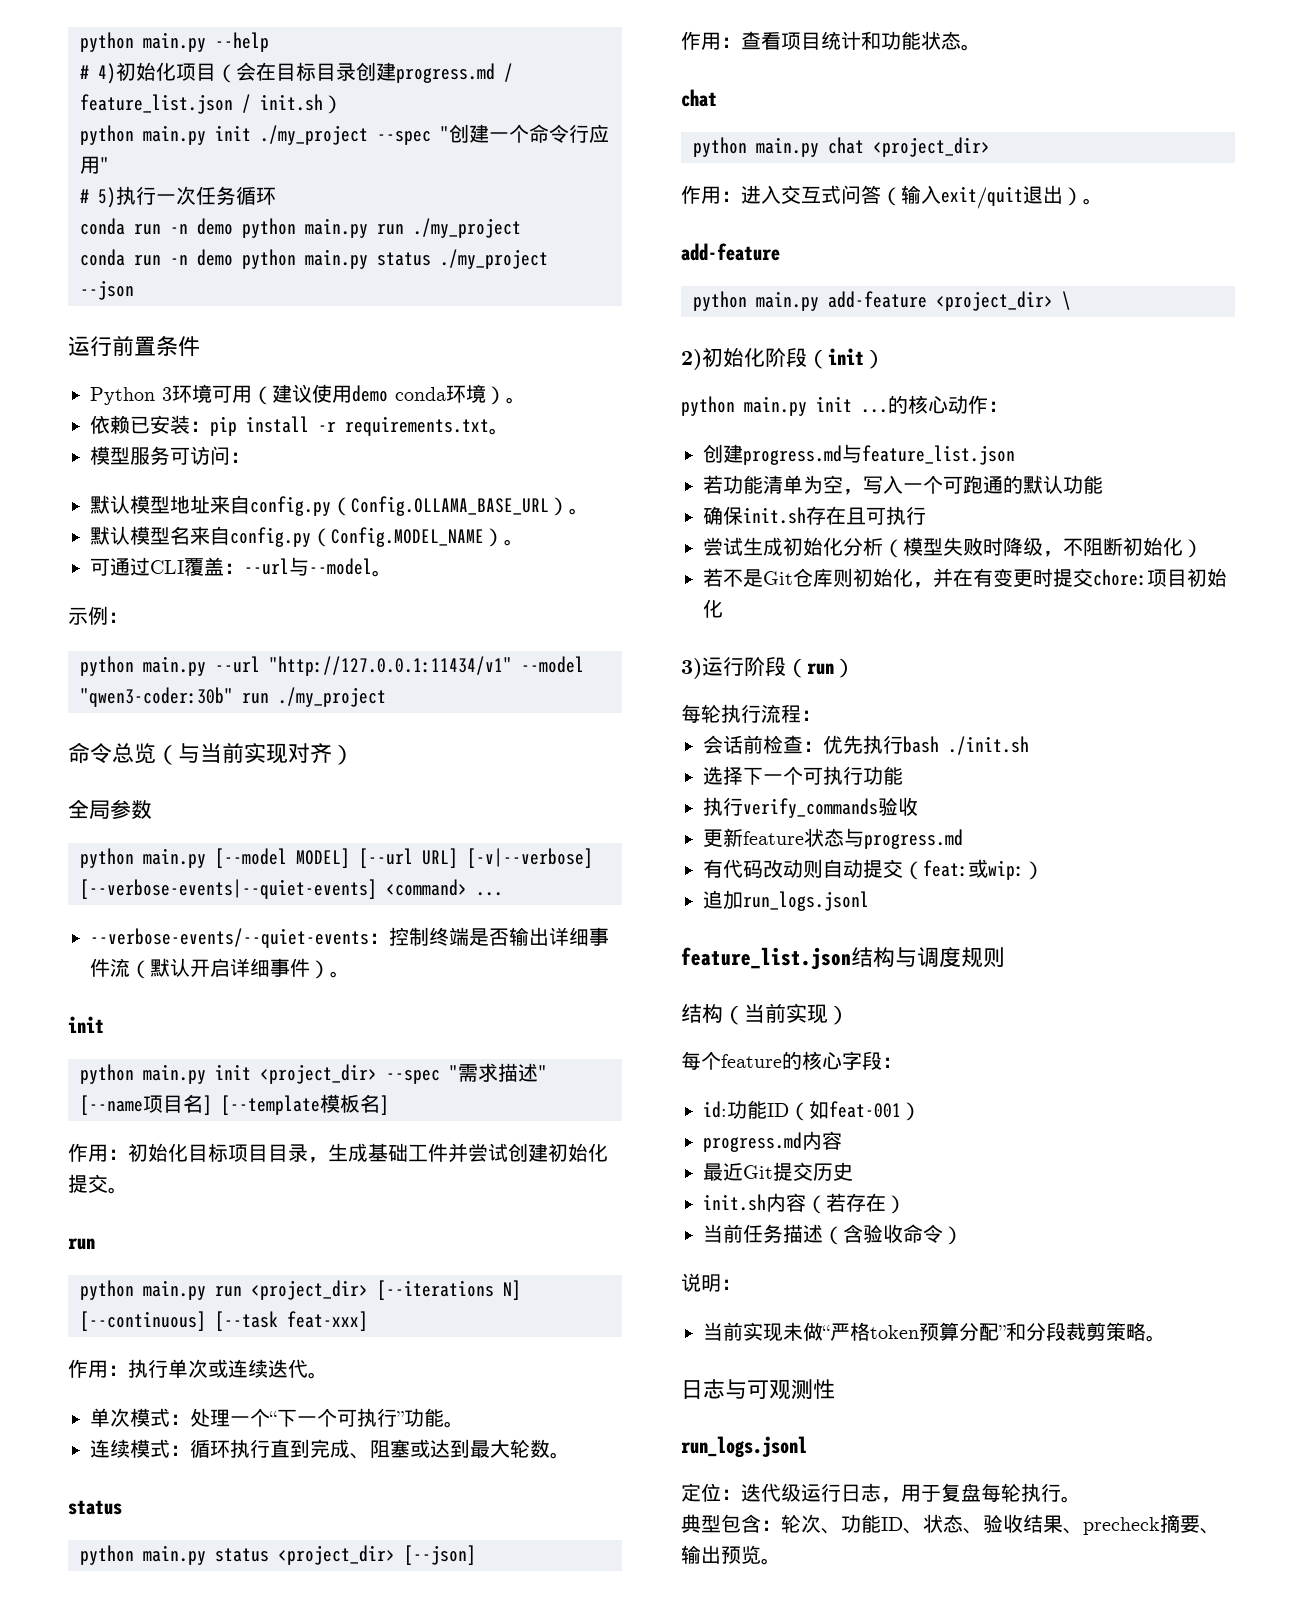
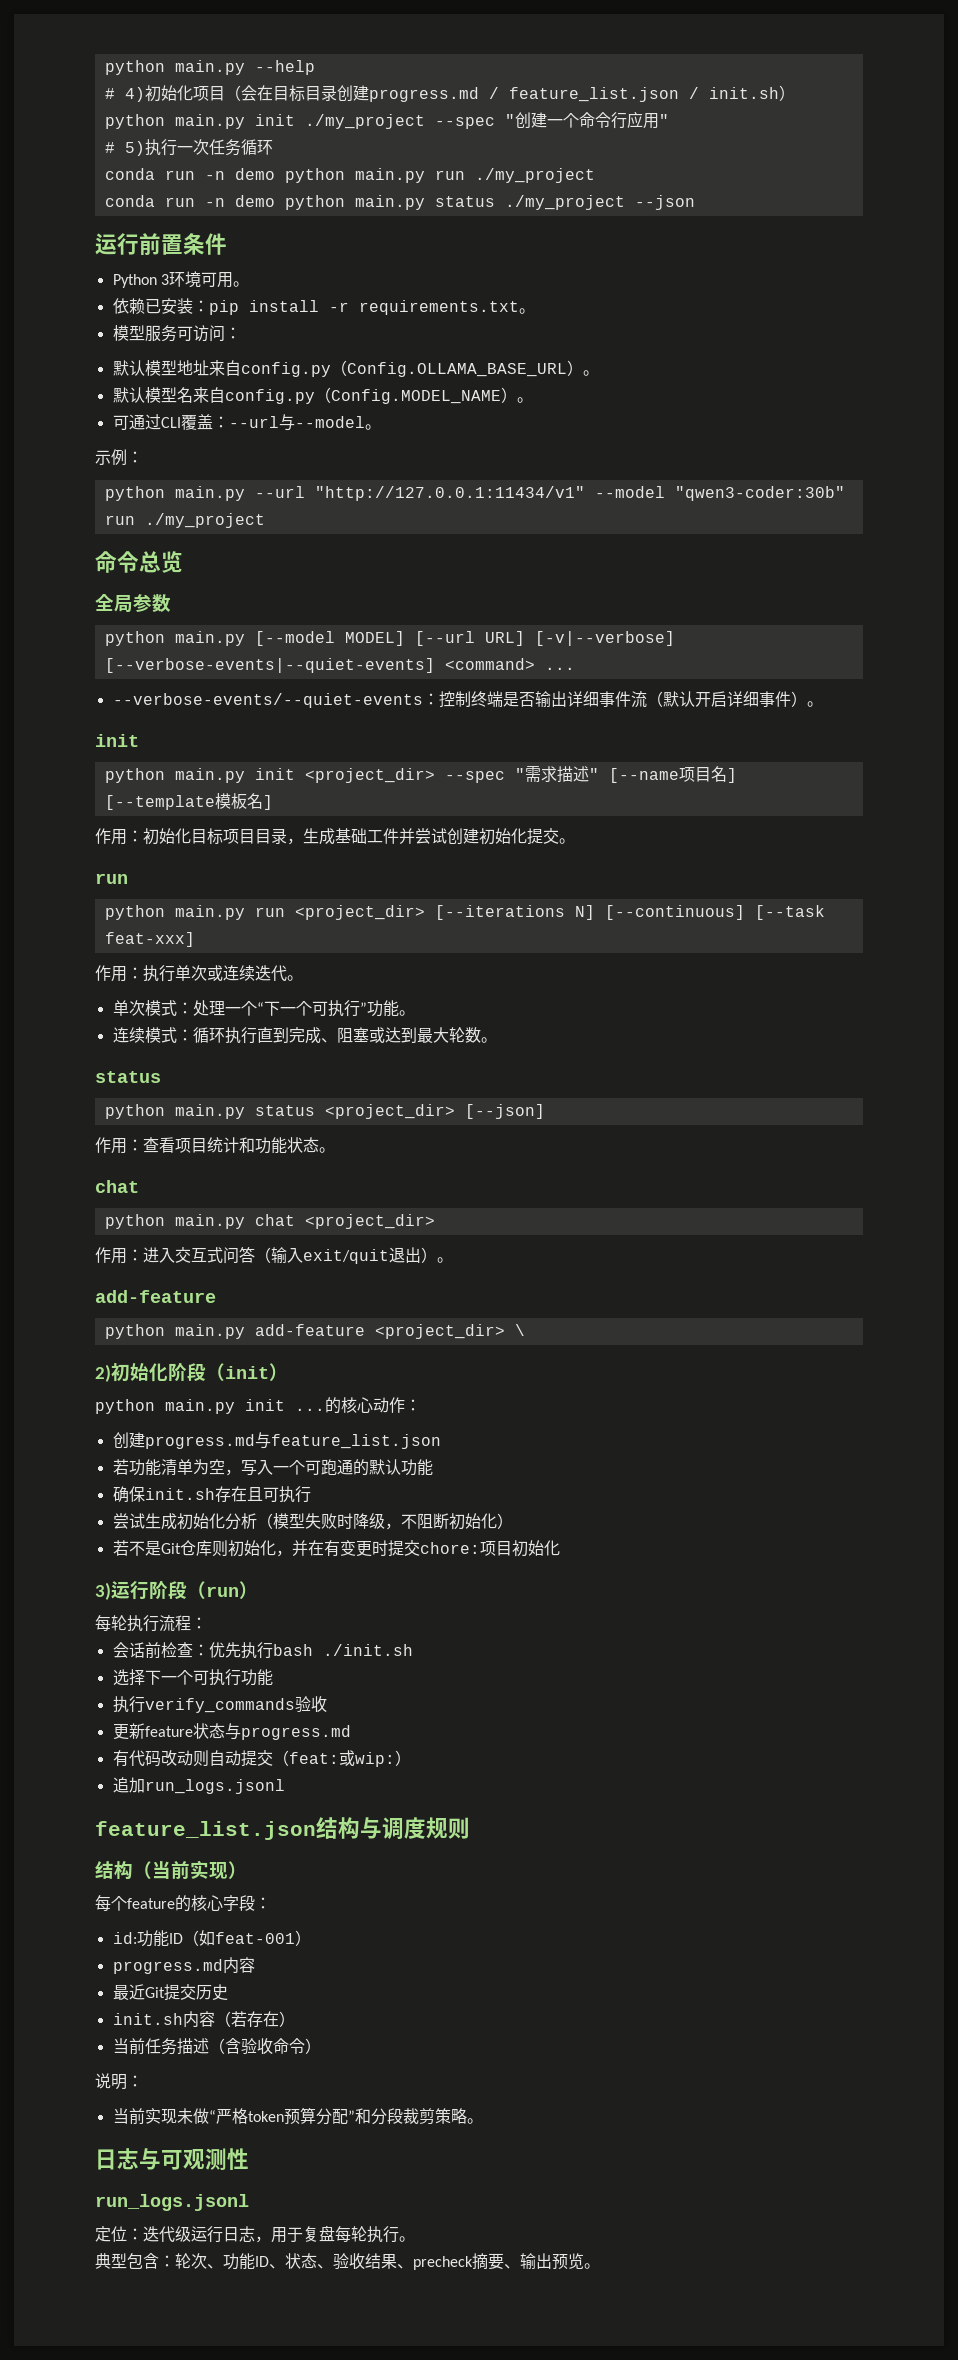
- Python 3环境可用（建议使用demo conda环境）。
+ Python 3环境可用。
- 命令总览（与当前实现对齐）
+ 命令总览

